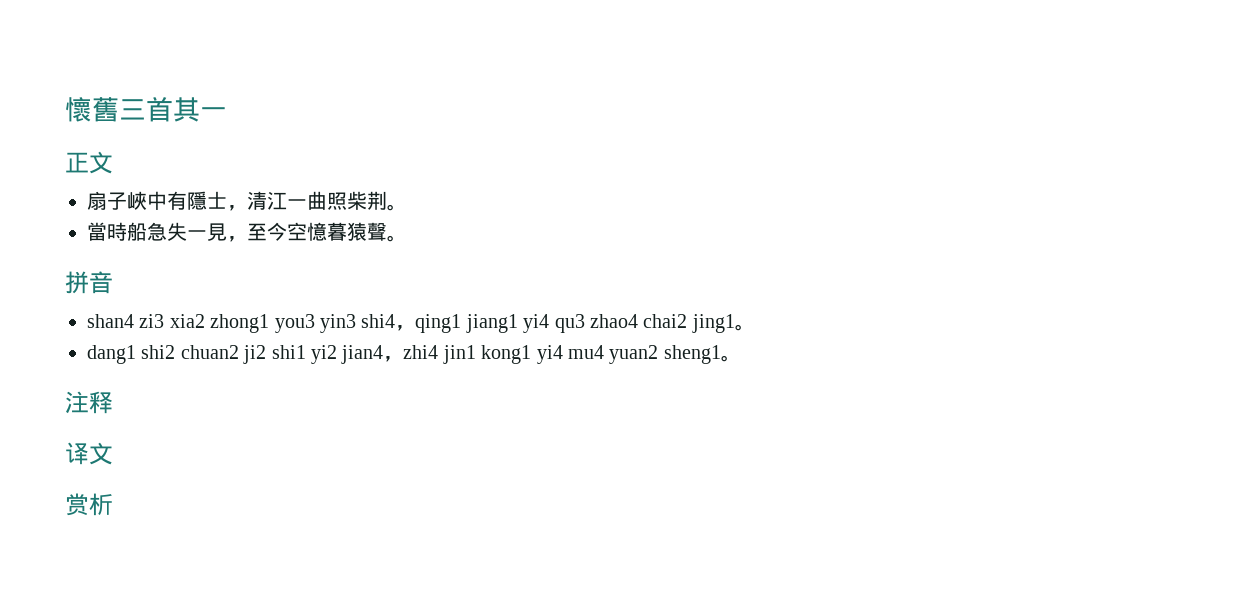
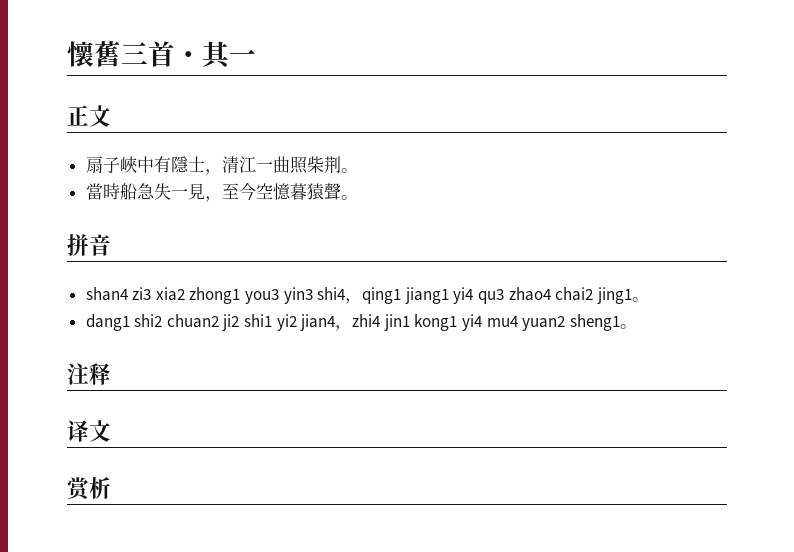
- 懷舊三首其一
+ 懷舊三首・其一

